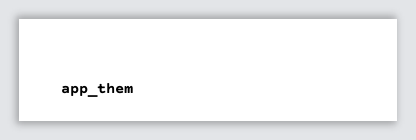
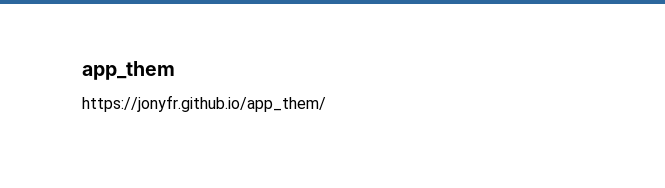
+ https://jonyfr.github.io/app_them/

